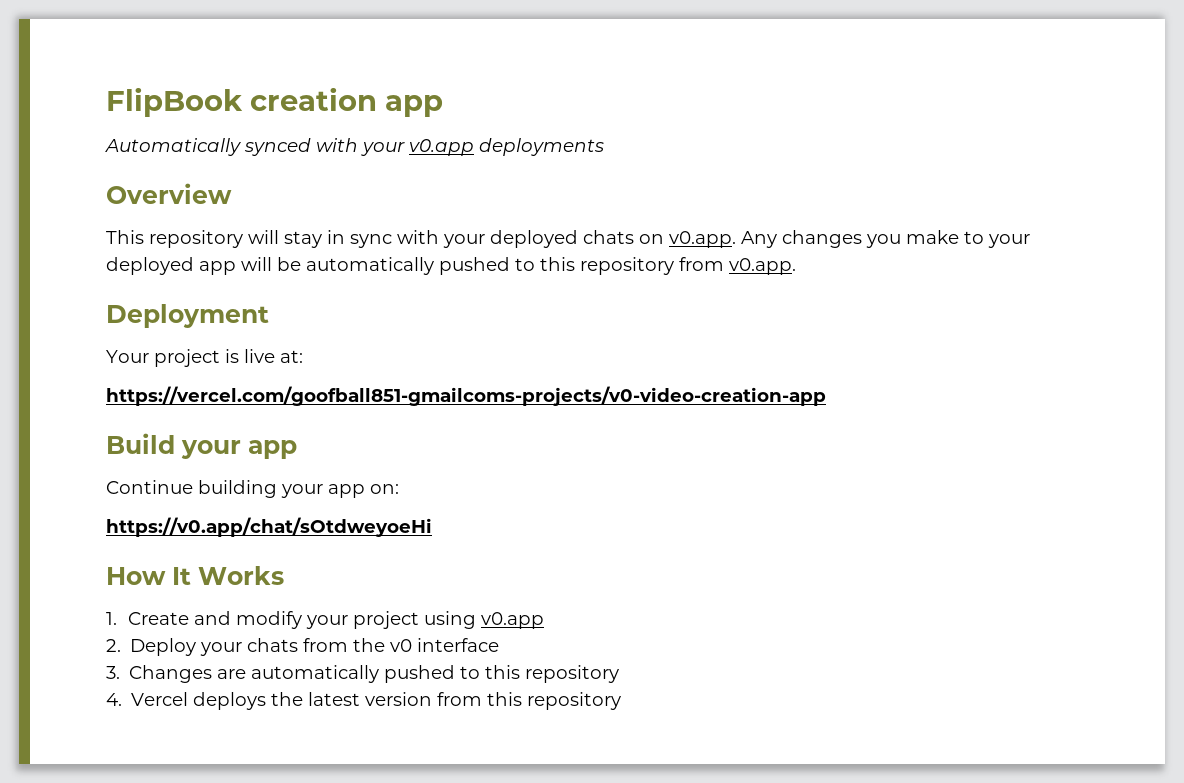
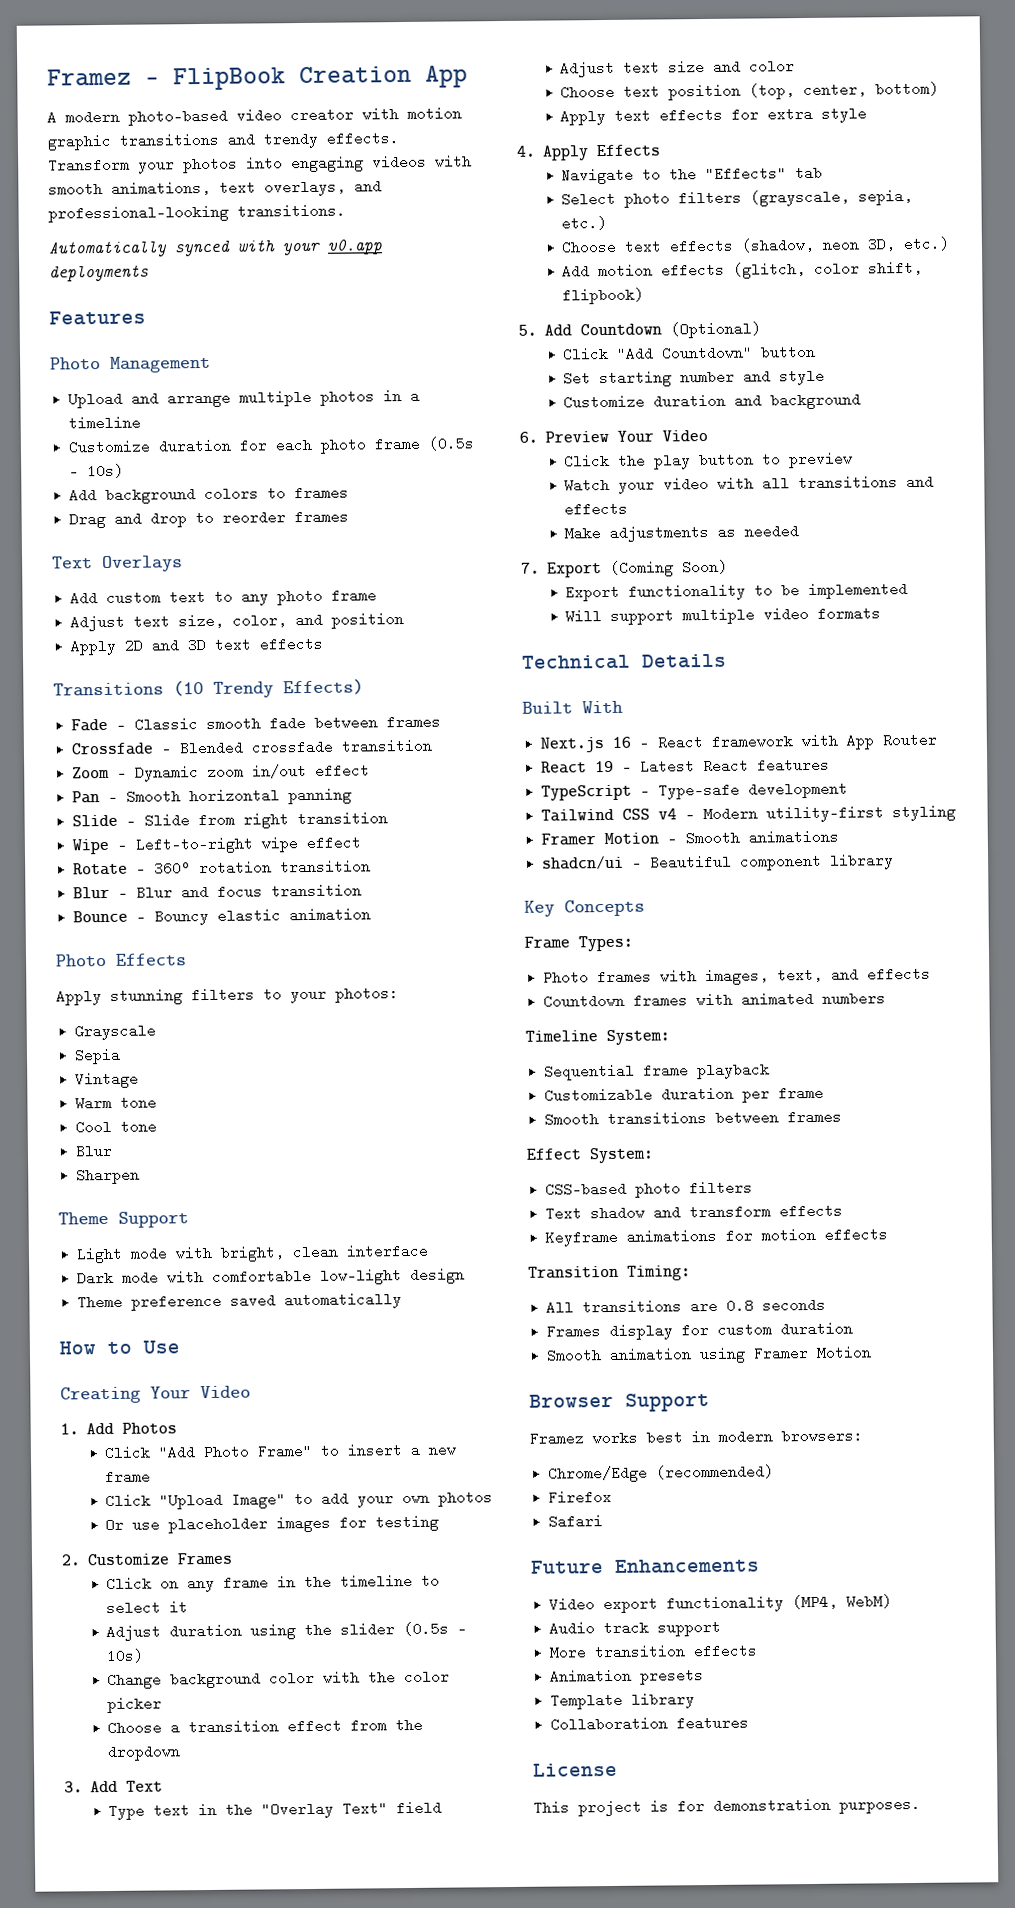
- FlipBook creation app
+ Framez - FlipBook Creation App
+ A modern photo-based video creator with motion graphic transitions and trendy effects. Transform your photos into engaging videos with smooth animations, text overlays, and professional-looking transitions.
- Overview
- This repository will stay in sync with your deployed chats on v0.app. Any changes you make to your deployed app will be automatically pushed to this repository from v0.app.
- Deployment
- Your project is live at:
- https://vercel.com/goofball851-gmailcoms-projects/v0-video-creation-app
- Build your app
- Continue building your app on:
- https://v0.app/chat/sOtdweyoeHi
- How It Works
- 1. Create and modify your project using v0.app
- 2. Deploy your chats from the v0 interface
- 3. Changes are automatically pushed to this repository
- 4. Vercel deploys the latest version from this repository
+ Features
+ Photo Management
+ Upload and arrange multiple photos in a timeline
+ Customize duration for each photo frame (0.5s - 10s)
+ Add background colors to frames
+ Drag and drop to reorder frames
+ Text Overlays
+ Add custom text to any photo frame
+ Adjust text size, color, and position
+ Apply 2D and 3D text effects
+ Transitions (10 Trendy Effects)
+ Fade - Classic smooth fade between frames
+ Crossfade - Blended crossfade transition
+ Zoom - Dynamic zoom in/out effect
+ Pan - Smooth horizontal panning
+ Slide - Slide from right transition
+ Wipe - Left-to-right wipe effect
+ Rotate - 360° rotation transition
+ Blur - Blur and focus transition
+ Bounce - Bouncy elastic animation
+ Photo Effects
+ Apply stunning filters to your photos:
+ Grayscale
+ Sepia
+ Vintage
+ Warm tone
+ Cool tone
+ Blur
+ Sharpen
+ Theme Support
+ Light mode with bright, clean interface
+ Dark mode with comfortable low-light design
+ Theme preference saved automatically
+ How to Use
+ Creating Your Video
+ 1. Add Photos
+ Click "Add Photo Frame" to insert a new frame
+ Click "Upload Image" to add your own photos
+ Or use placeholder images for testing
+ 2. Customize Frames
+ Click on any frame in the timeline to select it
+ Adjust duration using the slider (0.5s - 10s)
+ Change background color with the color picker
+ Choose a transition effect from the dropdown
+ 3. Add Text
+ Type text in the "Overlay Text" field
+ Adjust text size and color
+ Choose text position (top, center, bottom)
+ Apply text effects for extra style
+ 4. Apply Effects
+ Navigate to the "Effects" tab
+ Select photo filters (grayscale, sepia, etc.)
+ Choose text effects (shadow, neon 3D, etc.)
+ Add motion effects (glitch, color shift, flipbook)
+ 5. Add Countdown (Optional)
+ Click "Add Countdown" button
+ Set starting number and style
+ Customize duration and background
+ 6. Preview Your Video
+ Click the play button to preview
+ Watch your video with all transitions and effects
+ Make adjustments as needed
+ 7. Export (Coming Soon)
+ Export functionality to be implemented
+ Will support multiple video formats
+ Technical Details
+ Built With
+ Next.js 16 - React framework with App Router
+ React 19 - Latest React features
+ TypeScript - Type-safe development
+ Tailwind CSS v4 - Modern utility-first styling
+ Framer Motion - Smooth animations
+ shadcn/ui - Beautiful component library
+ Key Concepts
+ Frame Types:
+ Photo frames with images, text, and effects
+ Countdown frames with animated numbers
+ Timeline System:
+ Sequential frame playback
+ Customizable duration per frame
+ Smooth transitions between frames
+ Effect System:
+ CSS-based photo filters
+ Text shadow and transform effects
+ Keyframe animations for motion effects
+ Transition Timing:
+ All transitions are 0.8 seconds
+ Frames display for custom duration
+ Smooth animation using Framer Motion
+ Browser Support
+ Framez works best in modern browsers:
+ Chrome/Edge (recommended)
+ Firefox
+ Safari
+ Future Enhancements
+ Video export functionality (MP4, WebM)
+ Audio track support
+ More transition effects
+ Animation presets
+ Template library
+ Collaboration features
+ License
+ This project is for demonstration purposes.

